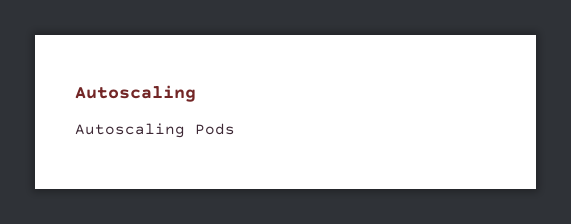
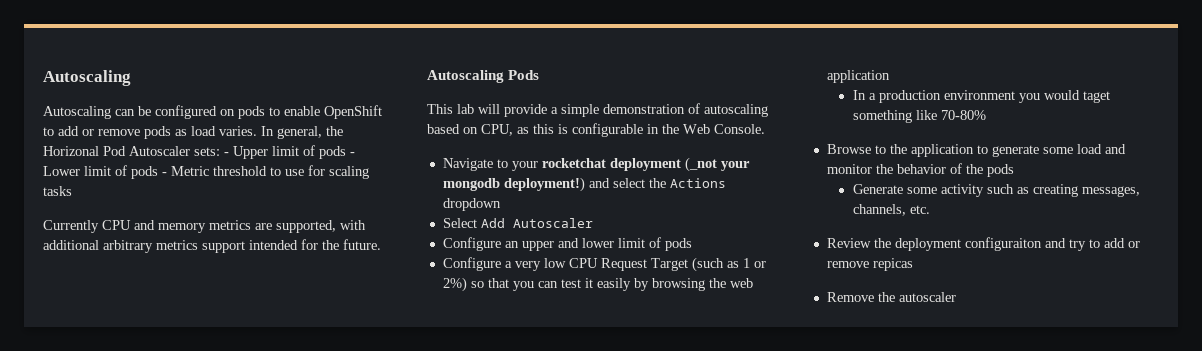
+ Autoscaling can be configured on pods to enable OpenShift to add or remove pods as load varies. In general, the Horizonal Pod Autoscaler sets: - Upper limit of pods - Lower limit of pods - Metric threshold to use for scaling tasks
+ Currently CPU and memory metrics are supported, with additional arbitrary metrics support intended for the future.
  Autoscaling Pods
+ This lab will provide a simple demonstration of autoscaling based on CPU, as this is configurable in the Web Console.
+ Navigate to your rocketchat deployment (_not your mongodb deployment!) and select the Actions dropdown
+ Select Add Autoscaler
+ Configure an upper and lower limit of pods
+ Configure a very low CPU Request Target (such as 1 or 2%) so that you can test it easily by browsing the web application
+ In a production environment you would taget something like 70-80%
+ Browse to the application to generate some load and monitor the behavior of the pods
+ Generate some activity such as creating messages, channels, etc.
+ Review the deployment configuraiton and try to add or remove repicas
+ Remove the autoscaler

